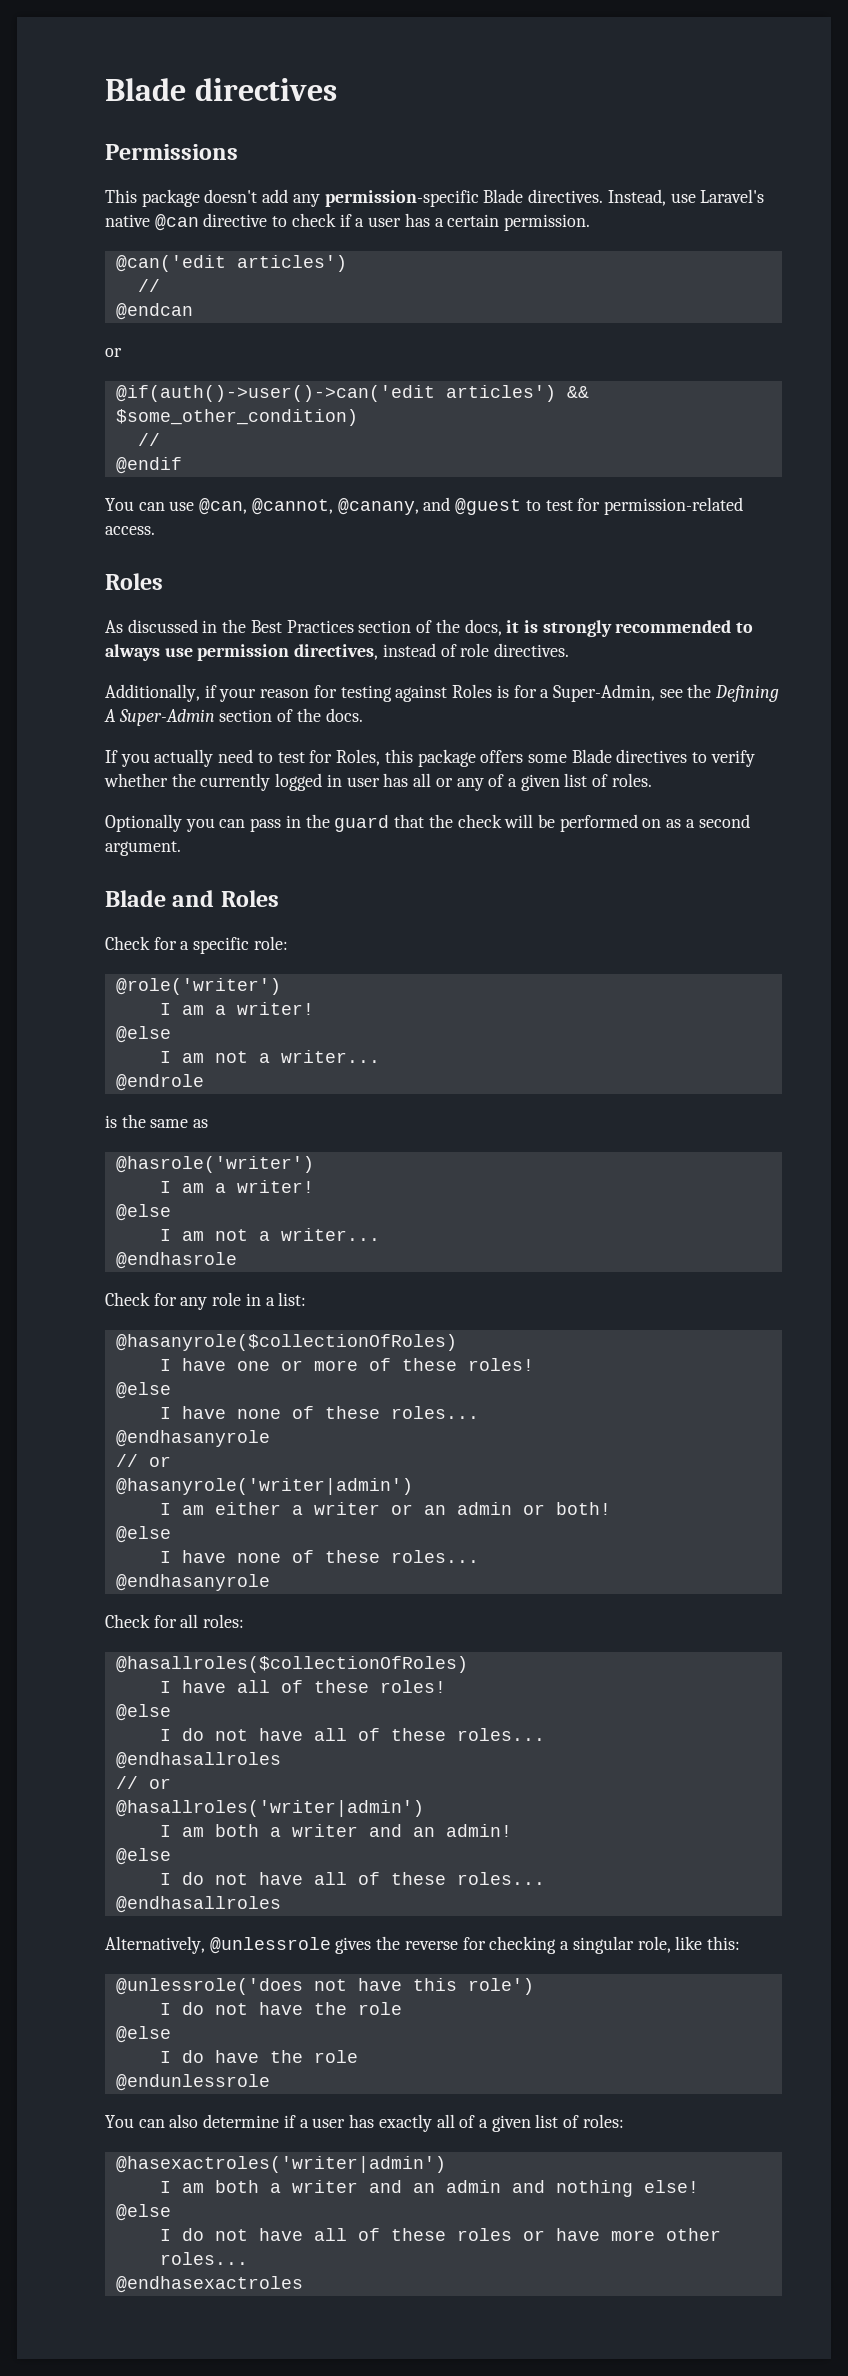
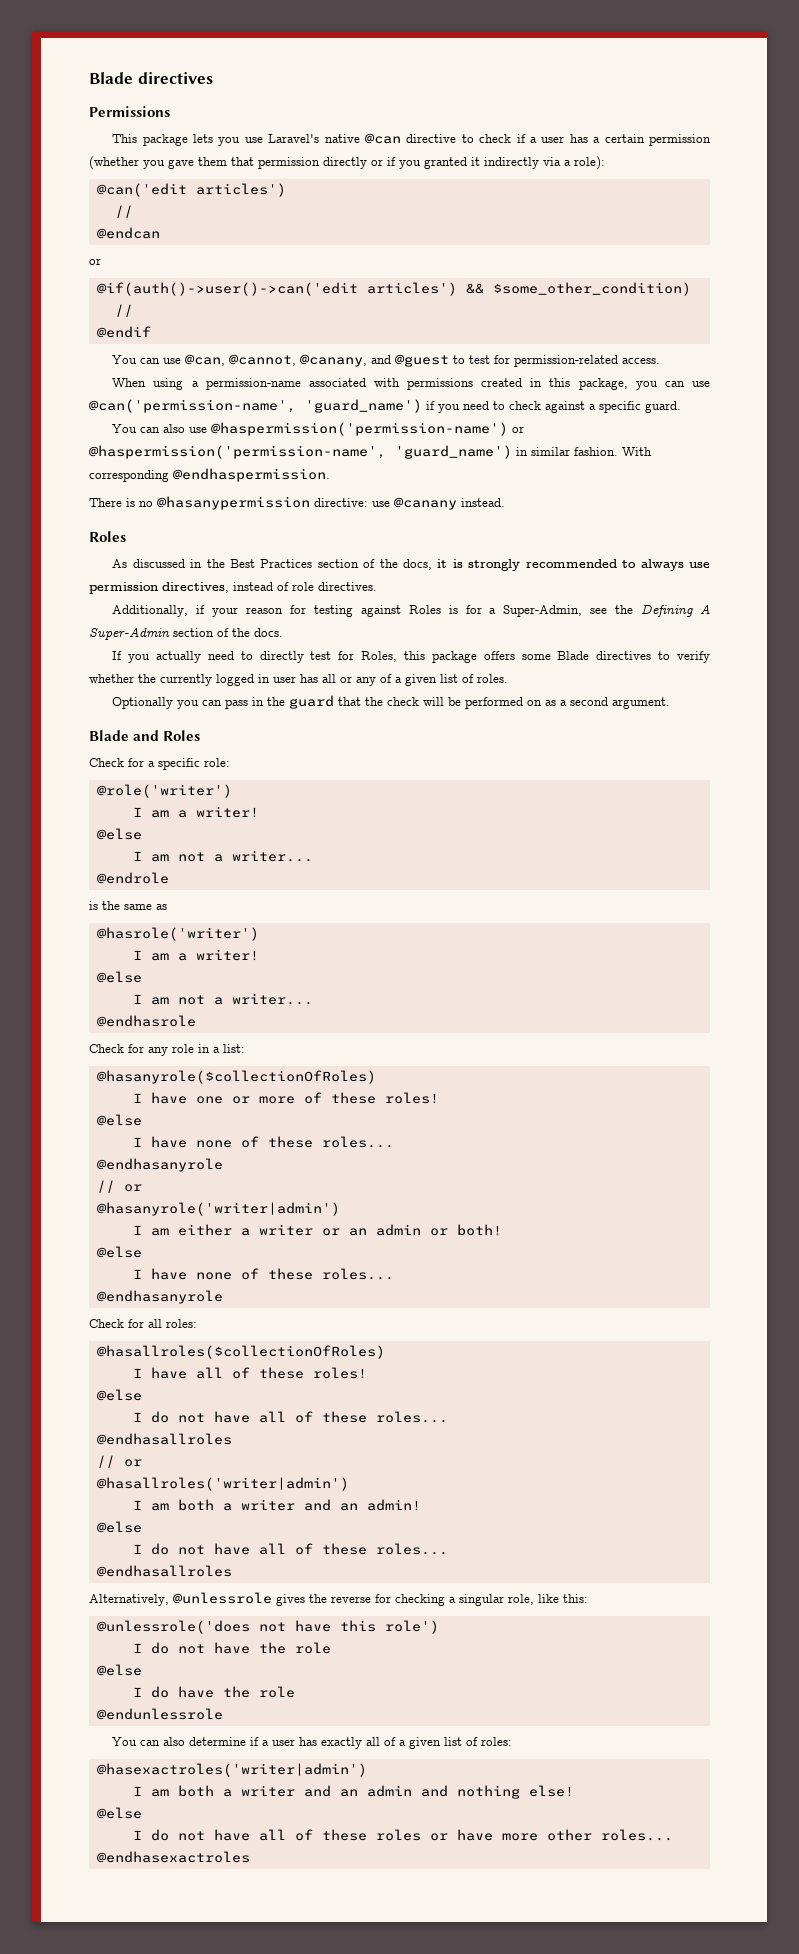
- This package doesn't add any permission-specific Blade directives. Instead, use Laravel's native @can directive to check if a user has a certain permission.
+ This package lets you use Laravel's native @can directive to check if a user has a certain permission (whether you gave them that permission directly or if you granted it indirectly via a role):
+ When using a permission-name associated with permissions created in this package, you can use @can('permission-name', 'guard_name') if you need to check against a specific guard.
+ You can also use @haspermission('permission-name') or @haspermission('permission-name', 'guard_name') in similar fashion. With corresponding @endhaspermission.
+ There is no @hasanypermission directive: use @canany instead.
- If you actually need to test for Roles, this package offers some Blade directives to verify whether the currently logged in user has all or any of a given list of roles.
+ If you actually need to directly test for Roles, this package offers some Blade directives to verify whether the currently logged in user has all or any of a given list of roles.

